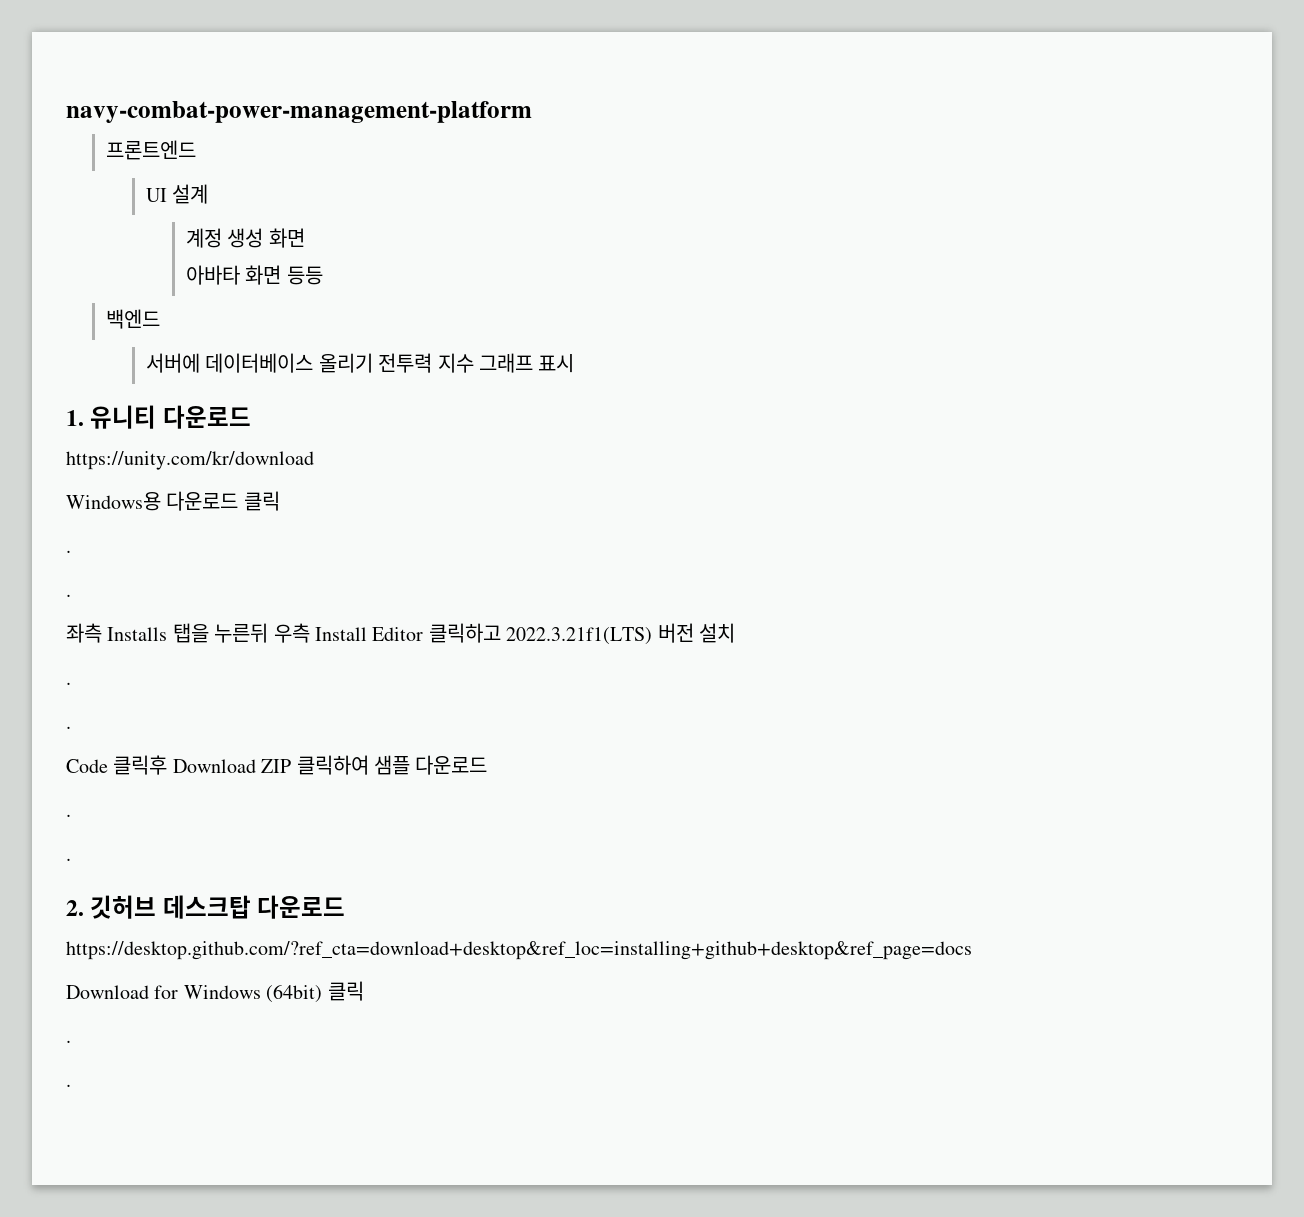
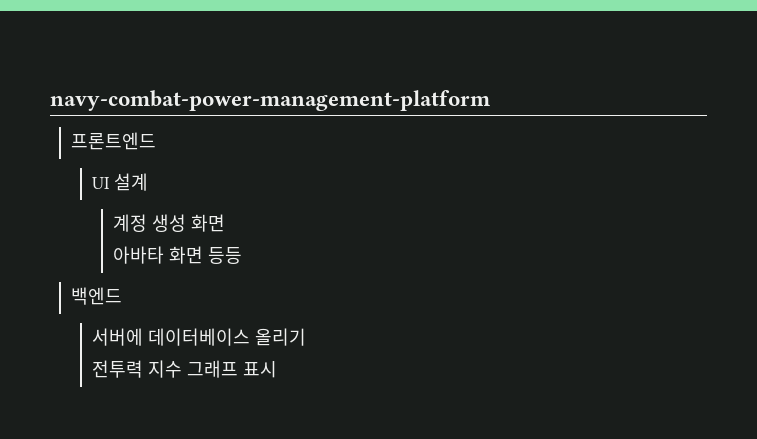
- 서버에 데이터베이스 올리기 전투력 지수 그래프 표시
+ 서버에 데이터베이스 올리기
+ 전투력 지수 그래프 표시
- 1. 유니티 다운로드
- https://unity.com/kr/download
- Windows용 다운로드 클릭
- .
- .
- 좌측 Installs 탭을 누른뒤 우측 Install Editor 클릭하고 2022.3.21f1(LTS) 버전 설치
- .
- .
- Code 클릭후 Download ZIP 클릭하여 샘플 다운로드
- .
- .
- 2. 깃허브 데스크탑 다운로드
- https://desktop.github.com/?ref_cta=download+desktop&ref_loc=installing+github+desktop&ref_page=docs
- Download for Windows (64bit) 클릭
- .
- .

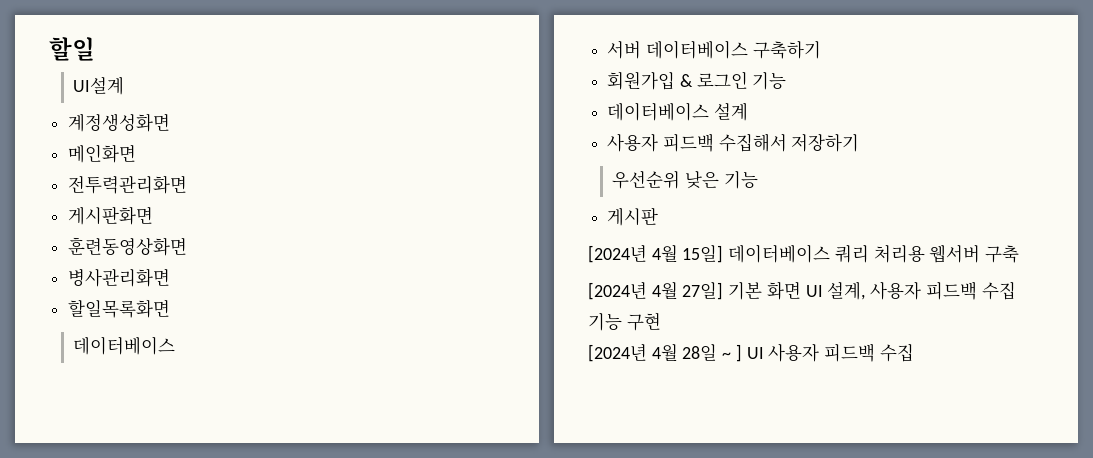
- navy-combat-power-management-platform
- 프론트엔드
- UI 설계
- 계정 생성 화면
- 아바타 화면 등등
- 백엔드
- 서버에 데이터베이스 올리기
- 전투력 지수 그래프 표시
+ 할일
+ UI설계
+ 계정생성화면
+ 메인화면
+ 전투력관리화면
+ 게시판화면
+ 훈련동영상화면
+ 병사관리화면
+ 할일목록화면
+ 데이터베이스
+ 서버 데이터베이스 구축하기
+ 회원가입 & 로그인 기능
+ 데이터베이스 설계
+ 사용자 피드백 수집해서 저장하기
+ 우선순위 낮은 기능
+ 게시판
+ [2024년 4월 15일] 데이터베이스 쿼리 처리용 웹서버 구축
+ [2024년 4월 27일] 기본 화면 UI 설계, 사용자 피드백 수집 기능 구현
+ [2024년 4월 28일 ~ ] UI 사용자 피드백 수집

